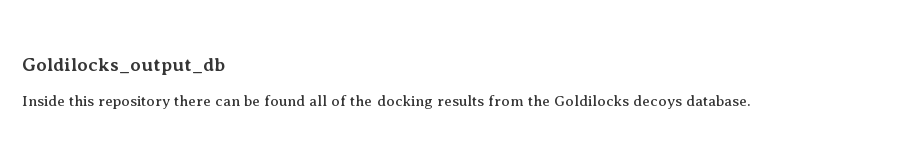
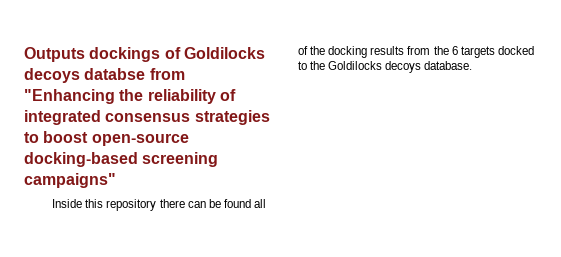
- Goldilocks_output_db
+ Outputs dockings of Goldilocks decoys databse from "Enhancing the reliability of integrated consensus strategies to boost open-source docking-based screening campaigns"
- Inside this repository there can be found all of the docking results from the Goldilocks decoys database.
+ Inside this repository there can be found all of the docking results from the 6 targets docked to the Goldilocks decoys database.

